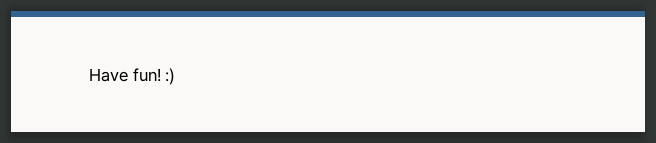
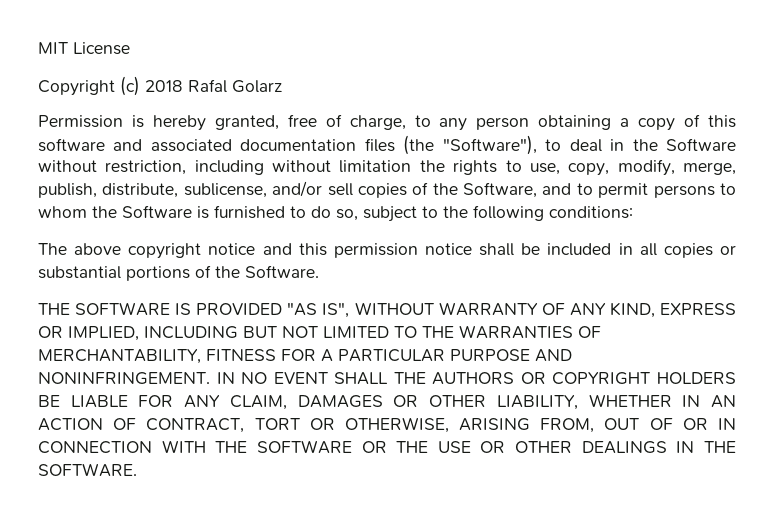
- Have fun! :)
+ MIT License
+ Copyright (c) 2018 Rafal Golarz
+ Permission is hereby granted, free of charge, to any person obtaining a copy of this software and associated documentation files (the "Software"), to deal in the Software without restriction, including without limitation the rights to use, copy, modify, merge, publish, distribute, sublicense, and/or sell copies of the Software, and to permit persons to whom the Software is furnished to do so, subject to the following conditions:
+ The above copyright notice and this permission notice shall be included in all copies or substantial portions of the Software.
+ THE SOFTWARE IS PROVIDED "AS IS", WITHOUT WARRANTY OF ANY KIND, EXPRESS OR IMPLIED, INCLUDING BUT NOT LIMITED TO THE WARRANTIES OF MERCHANTABILITY, FITNESS FOR A PARTICULAR PURPOSE AND NONINFRINGEMENT. IN NO EVENT SHALL THE AUTHORS OR COPYRIGHT HOLDERS BE LIABLE FOR ANY CLAIM, DAMAGES OR OTHER LIABILITY, WHETHER IN AN ACTION OF CONTRACT, TORT OR OTHERWISE, ARISING FROM, OUT OF OR IN CONNECTION WITH THE SOFTWARE OR THE USE OR OTHER DEALINGS IN THE SOFTWARE.

